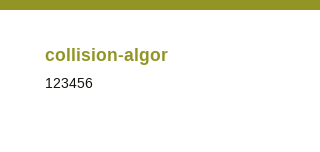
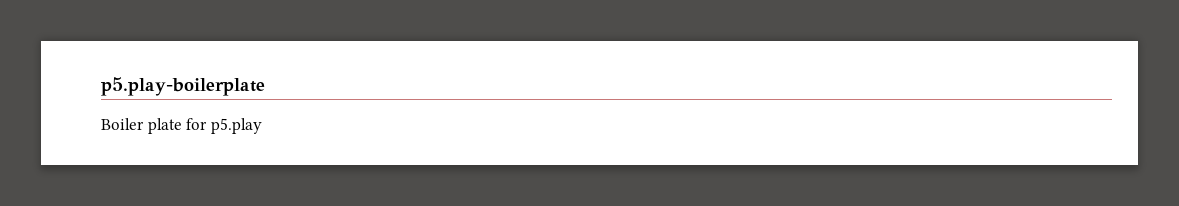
- collision-algor
- 123456
+ p5.play-boilerplate
+ Boiler plate for p5.play

